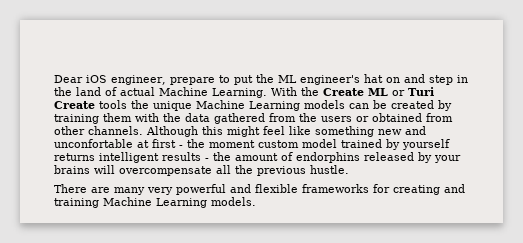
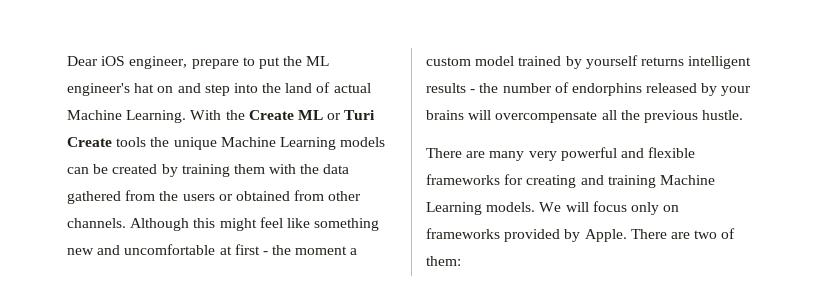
- Dear iOS engineer, prepare to put the ML engineer's hat on and step in the land of actual Machine Learning.
+ Dear iOS engineer, prepare to put the ML engineer's hat on and step into the land of actual Machine Learning.
- Although this might feel like something new and unconfortable at first - the moment custom model trained by yourself returns intelligent results - the amount of endorphins released by your brains will overcompensate all the previous hustle.
+ Although this might feel like something new and uncomfortable at first - the moment a custom model trained by yourself returns intelligent results - the number of endorphins released by your brains will overcompensate all the previous hustle.
+ We will focus only on frameworks provided by Apple. There are two of them:

